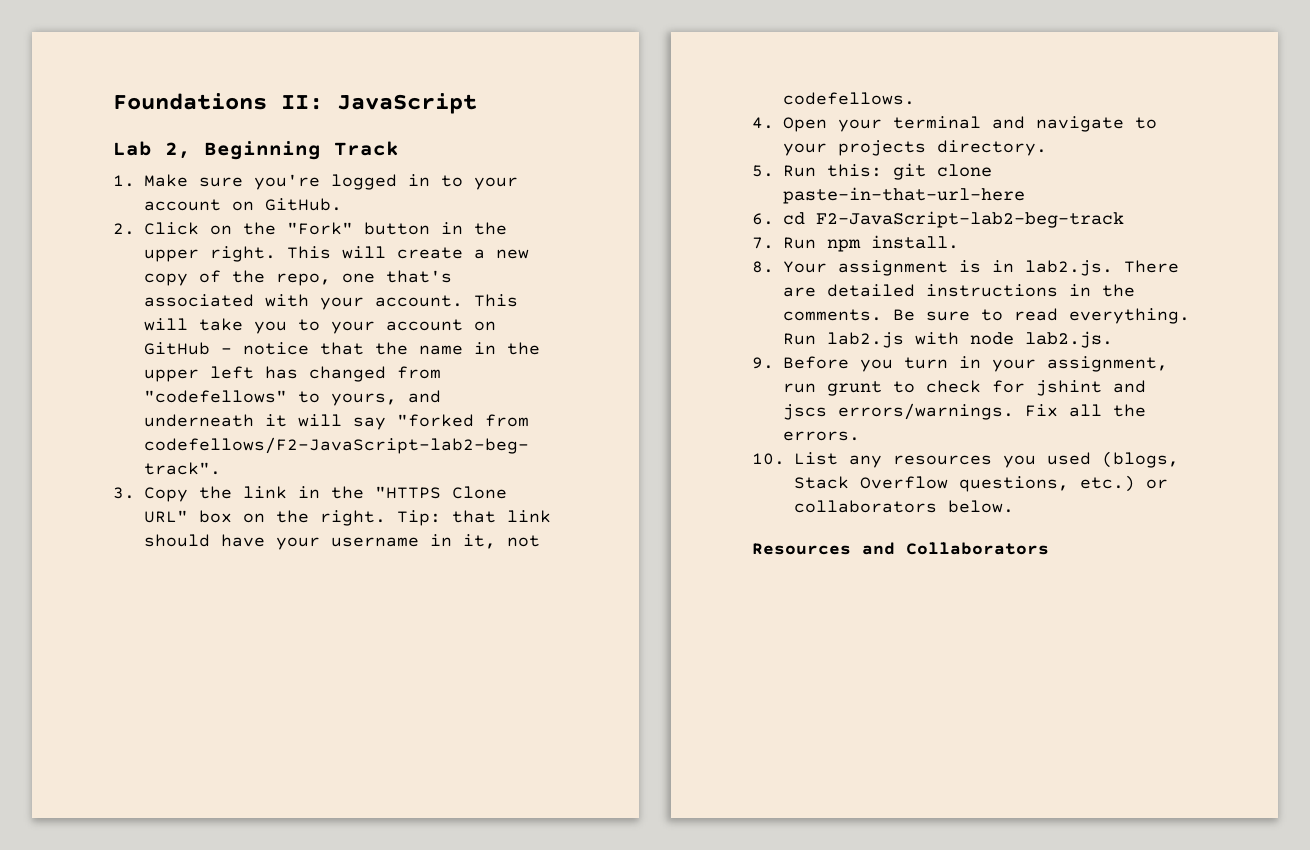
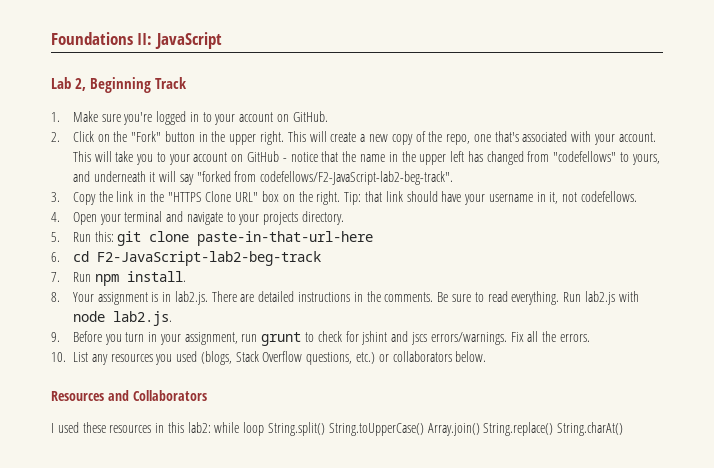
+ I used these resources in this lab2: while loop String.split() String.toUpperCase() Array.join() String.replace() String.charAt()

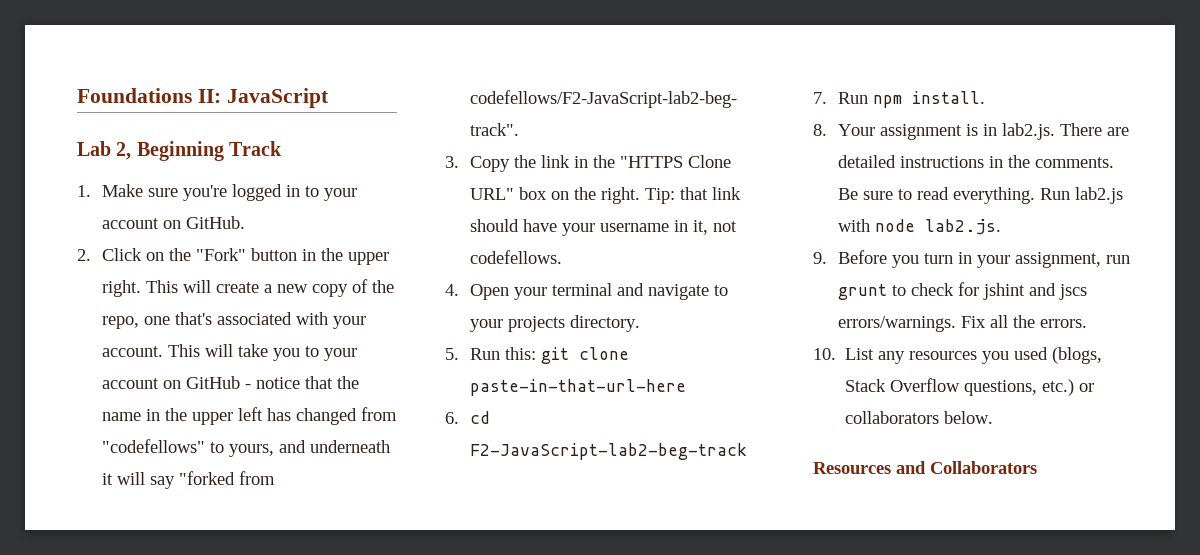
- I used these resources in this lab2: while loop String.split() String.toUpperCase() Array.join() String.replace() String.charAt()

